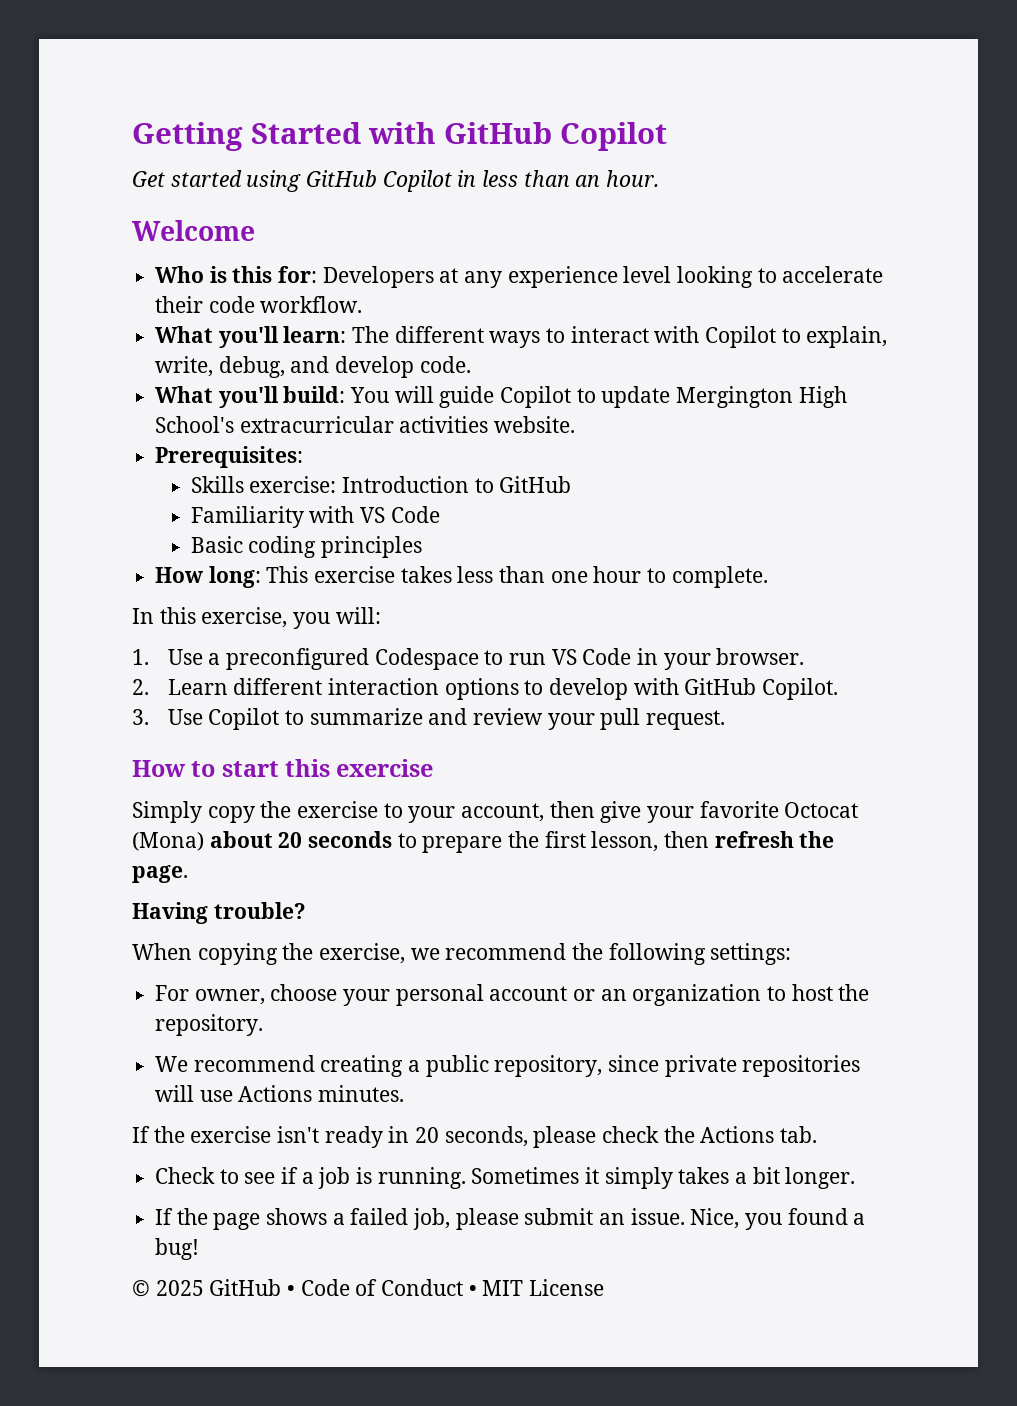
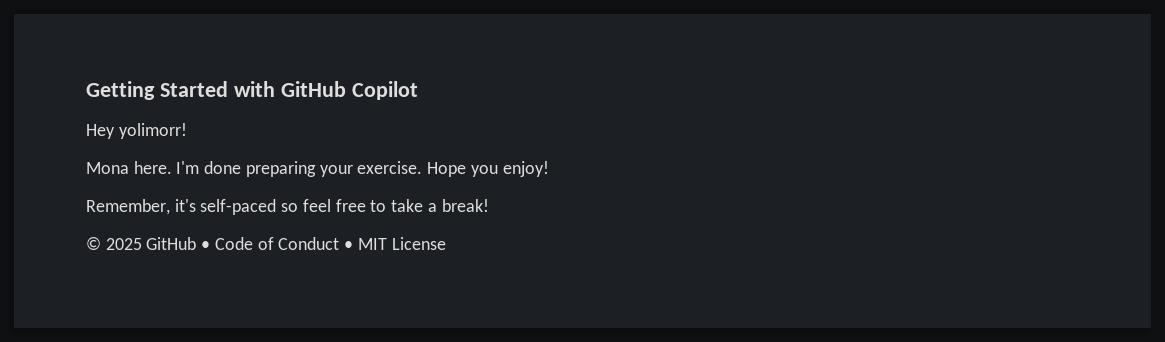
- Get started using GitHub Copilot in less than an hour.
- Welcome
- Who is this for: Developers at any experience level looking to accelerate their code workflow.
- What you'll learn: The different ways to interact with Copilot to explain, write, debug, and develop code.
- What you'll build: You will guide Copilot to update Mergington High School's extracurricular activities website.
- Prerequisites:
- Skills exercise: Introduction to GitHub
- Familiarity with VS Code
- Basic coding principles
- How long: This exercise takes less than one hour to complete.
- In this exercise, you will:
- 1. Use a preconfigured Codespace to run VS Code in your browser.
- 2. Learn different interaction options to develop with GitHub Copilot.
- 3. Use Copilot to summarize and review your pull request.
- How to start this exercise
- Simply copy the exercise to your account, then give your favorite Octocat (Mona) about 20 seconds to prepare the first lesson, then refresh the page.
- Having trouble?
- When copying the exercise, we recommend the following settings:
- For owner, choose your personal account or an organization to host the repository.
- We recommend creating a public repository, since private repositories will use Actions minutes.
- If the exercise isn't ready in 20 seconds, please check the Actions tab.
- Check to see if a job is running. Sometimes it simply takes a bit longer.
- If the page shows a failed job, please submit an issue. Nice, you found a bug!
+ Hey yolimorr!
+ Mona here. I'm done preparing your exercise. Hope you enjoy!
+ Remember, it's self-paced so feel free to take a break!

